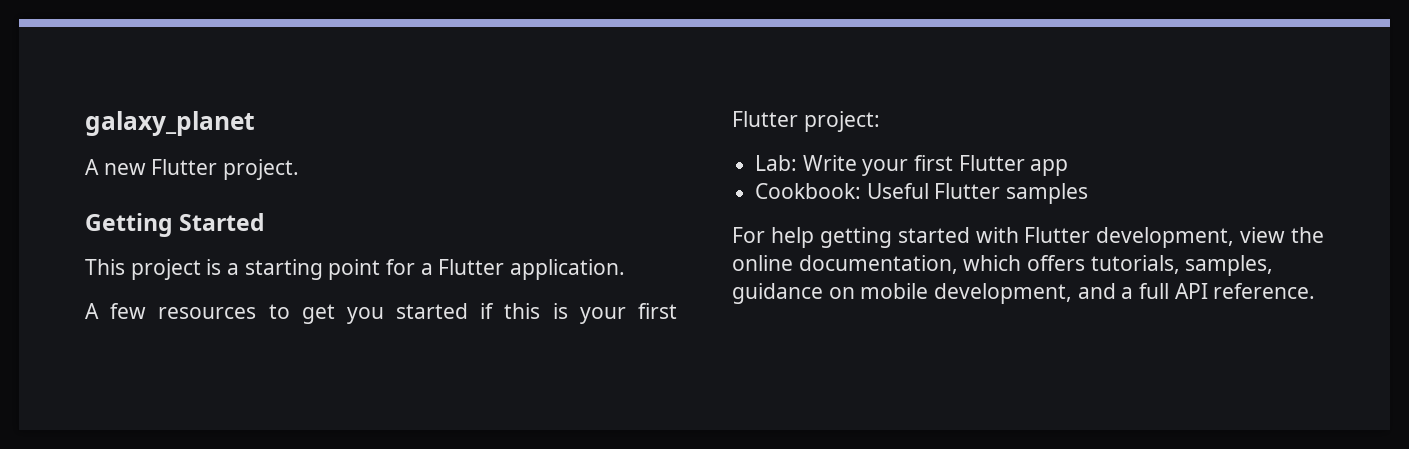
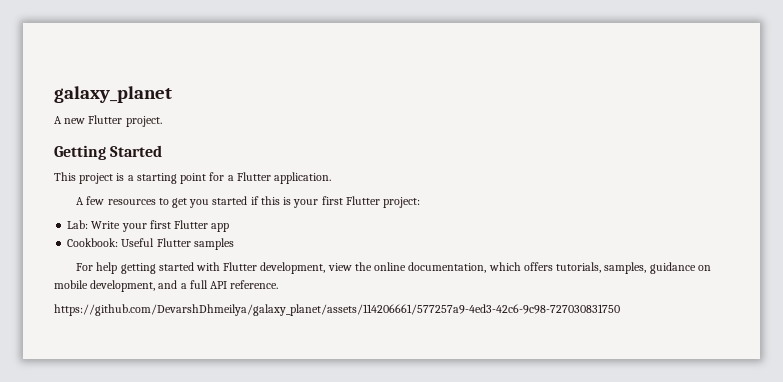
+ https://github.com/DevarshDhmeilya/galaxy_planet/assets/114206661/577257a9-4ed3-42c6-9c98-727030831750

